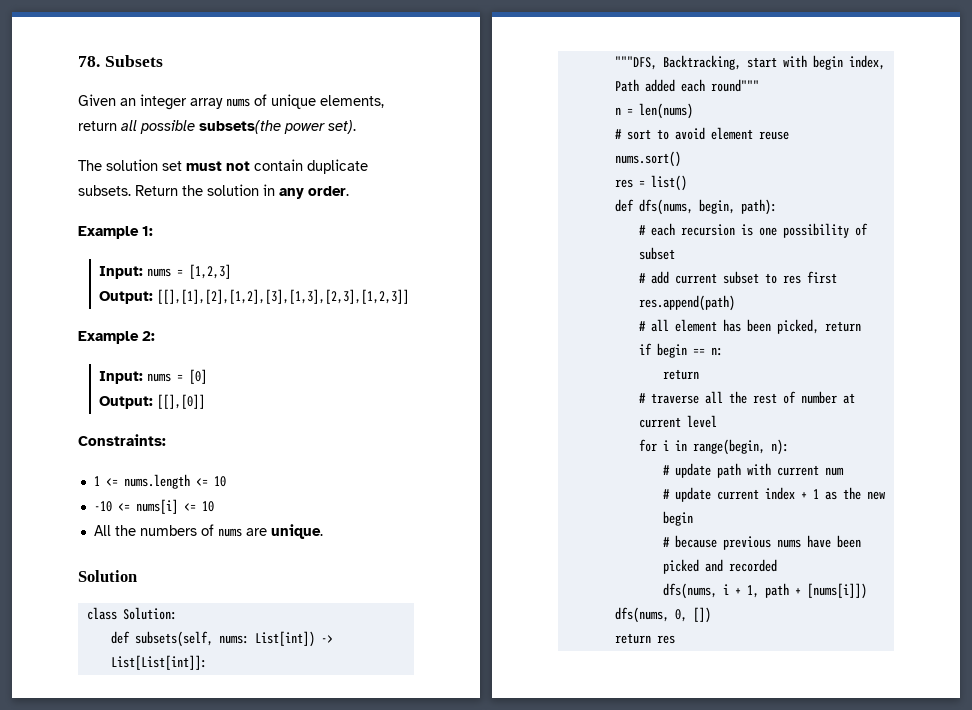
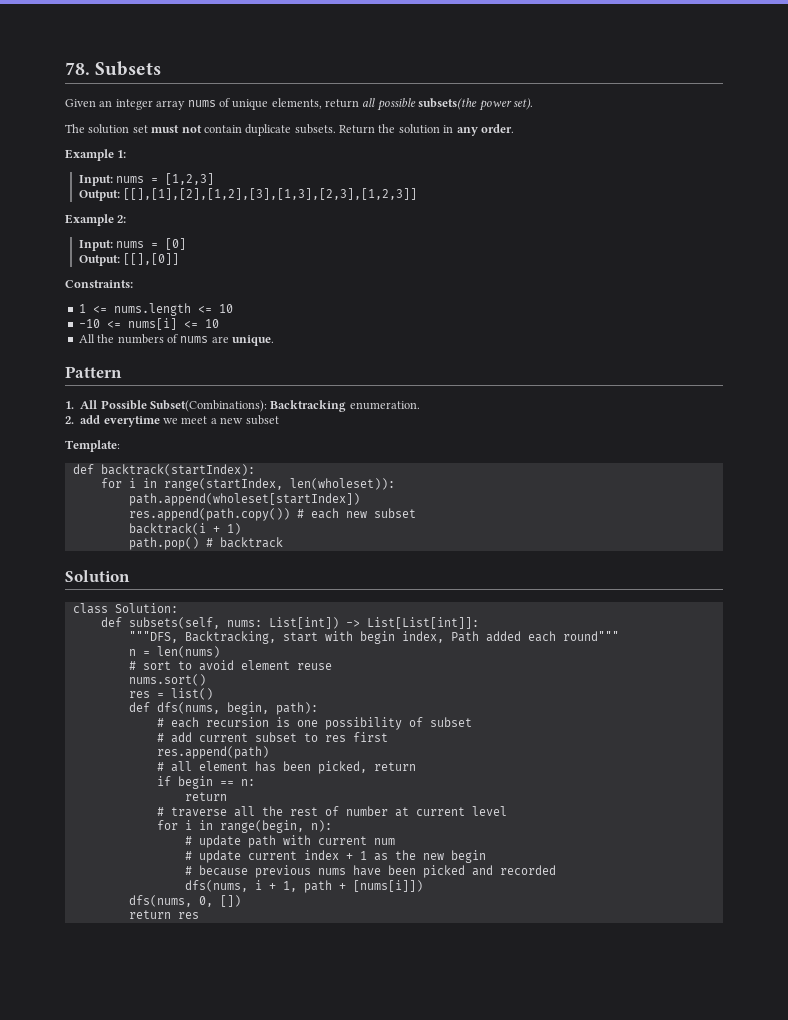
+ Pattern
+ 1. All Possible Subset(Combinations): Backtracking enumeration.
+ 2. add everytime we meet a new subset
+ Template:
+ def backtrack(startIndex):
+ for i in range(startIndex, len(wholeset)):
+ path.append(wholeset[startIndex])
+ res.append(path.copy()) # each new subset
+ backtrack(i + 1)
+ path.pop() # backtrack

